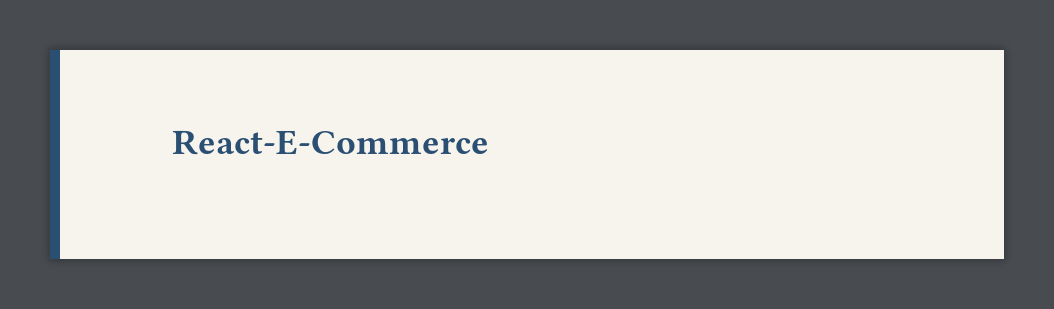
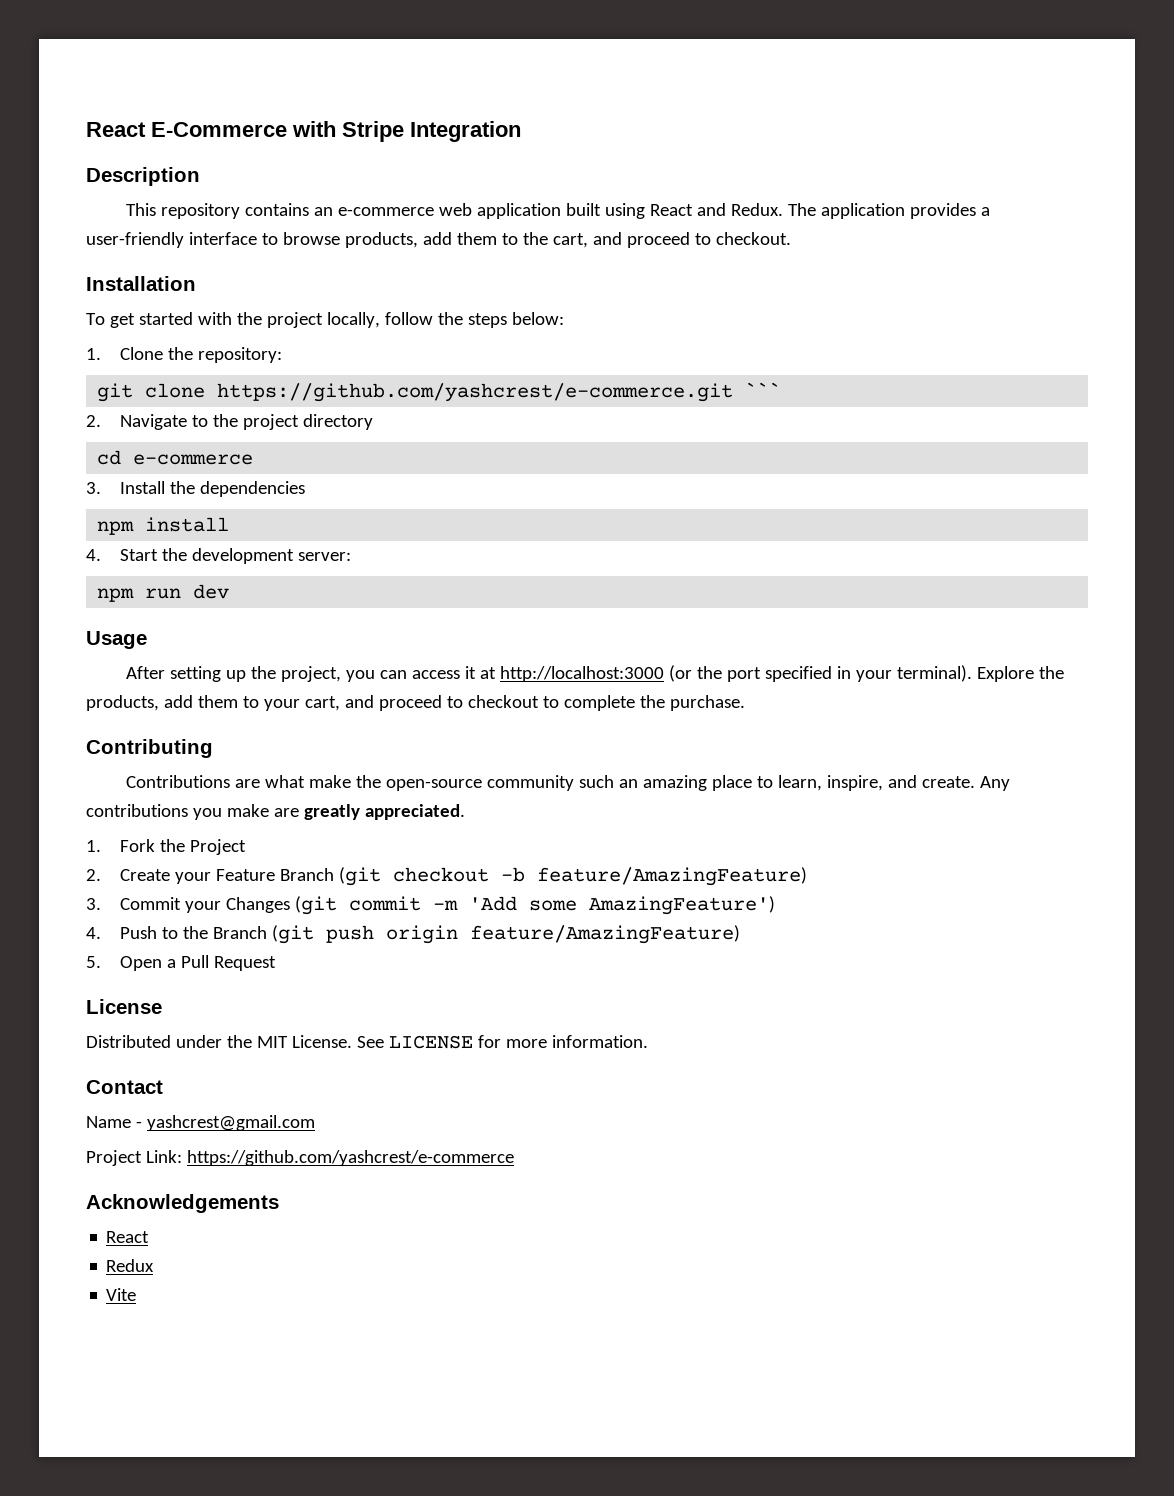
- React-E-Commerce
+ React E-Commerce with Stripe Integration
+ Description
+ This repository contains an e-commerce web application built using React and Redux. The application provides a user-friendly interface to browse products, add them to the cart, and proceed to checkout.
+ Installation
+ To get started with the project locally, follow the steps below:
+ 1. Clone the repository:
+ git clone https://github.com/yashcrest/e-commerce.git ```
+ 2. Navigate to the project directory
+ cd e-commerce
+ 3. Install the dependencies
+ npm install
+ 4. Start the development server:
+ npm run dev
+ Usage
+ After setting up the project, you can access it at http://localhost:3000 (or the port specified in your terminal). Explore the products, add them to your cart, and proceed to checkout to complete the purchase.
+ Contributing
+ Contributions are what make the open-source community such an amazing place to learn, inspire, and create. Any contributions you make are greatly appreciated.
+ 1. Fork the Project
+ 2. Create your Feature Branch (git checkout -b feature/AmazingFeature)
+ 3. Commit your Changes (git commit -m 'Add some AmazingFeature')
+ 4. Push to the Branch (git push origin feature/AmazingFeature)
+ 5. Open a Pull Request
+ License
+ Distributed under the MIT License. See LICENSE for more information.
+ Contact
+ Name - yashcrest@gmail.com
+ Project Link: https://github.com/yashcrest/e-commerce
+ Acknowledgements
+ React
+ Redux
+ Vite

